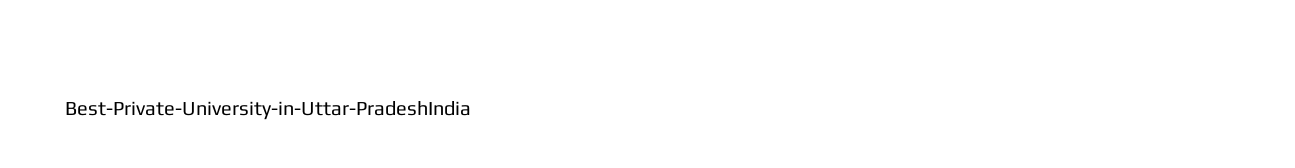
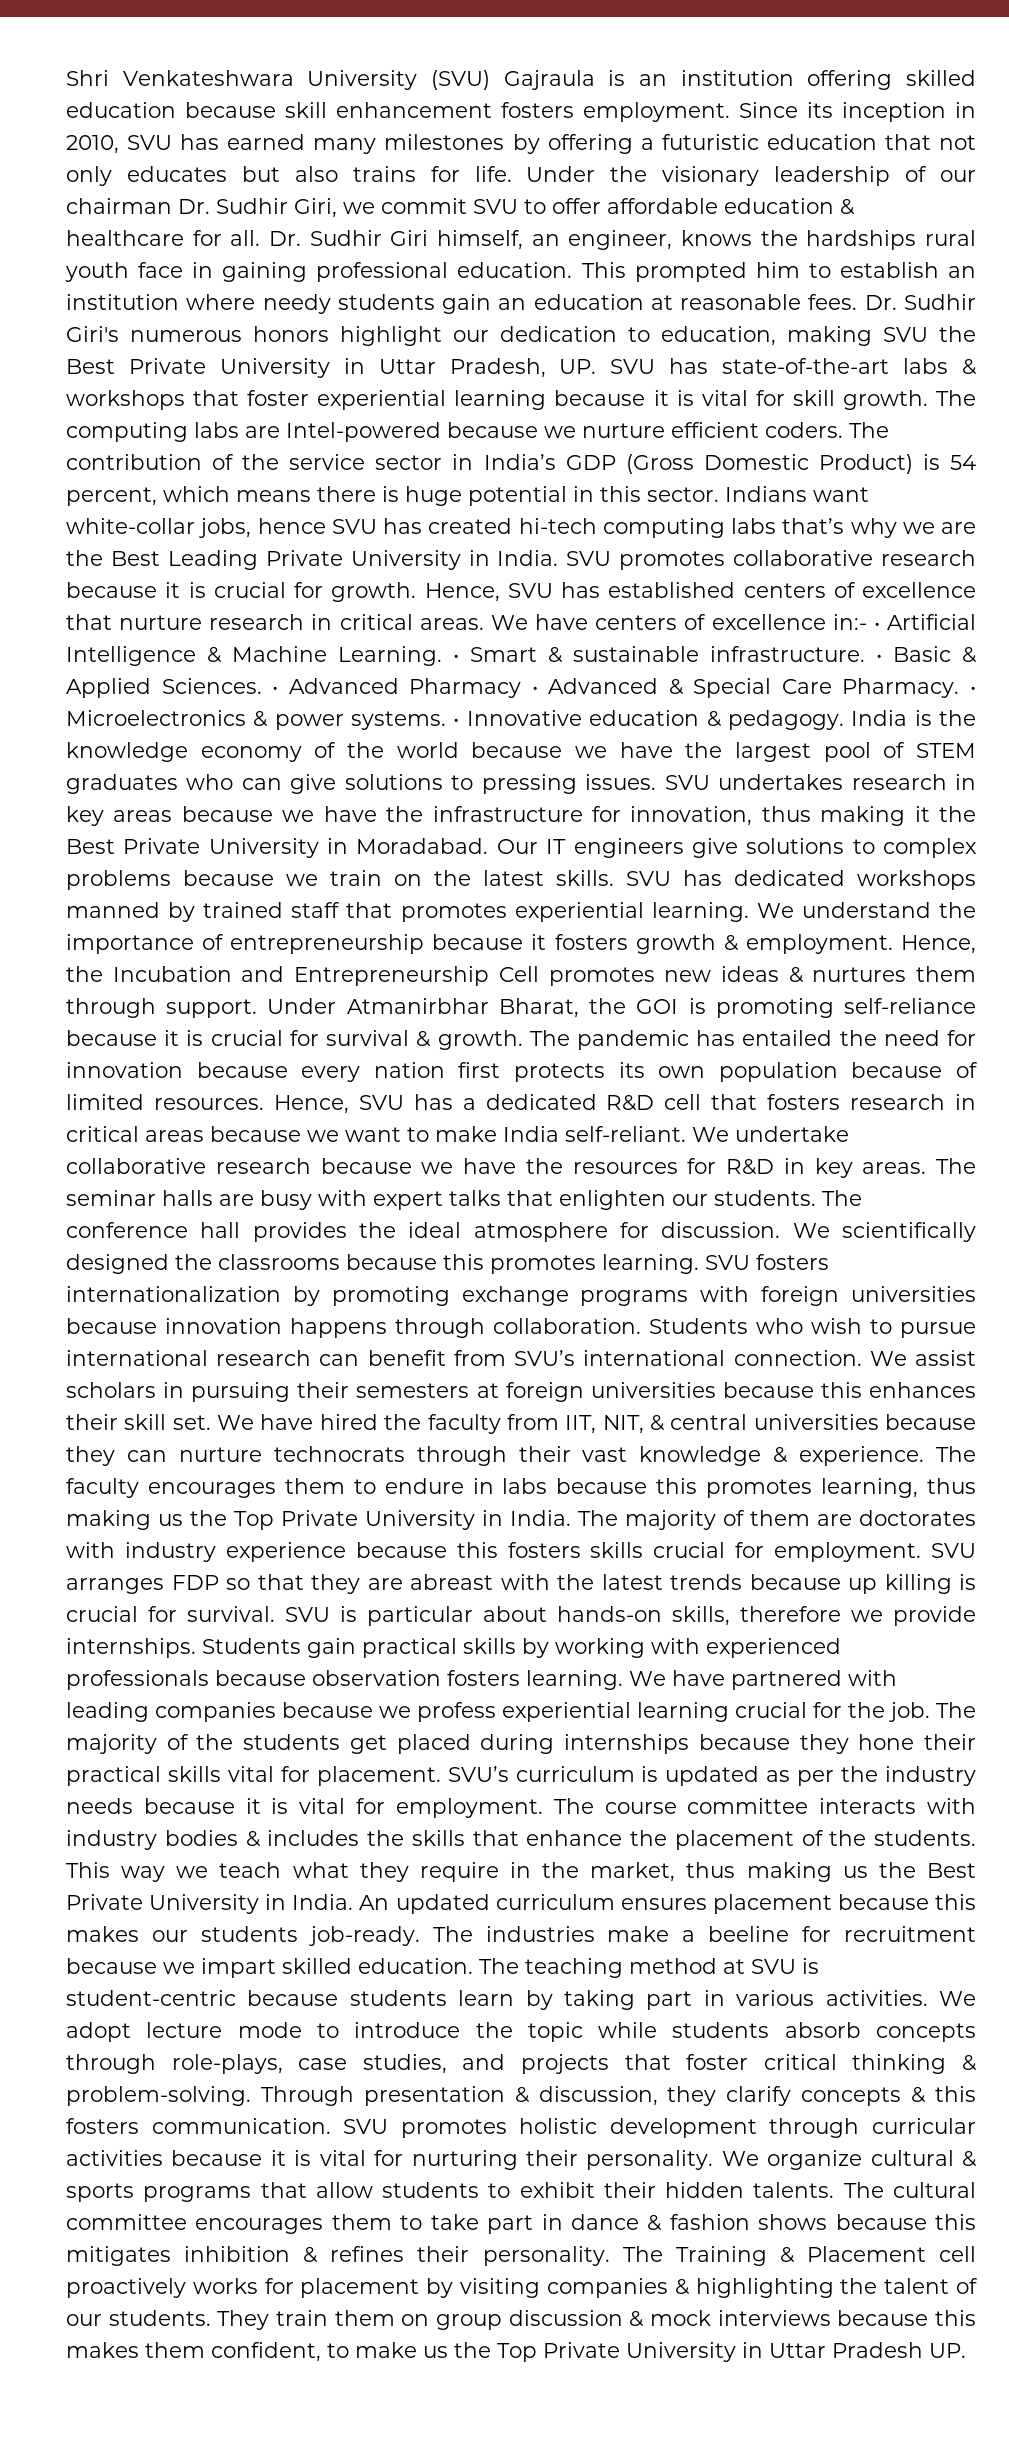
- Best-Private-University-in-Uttar-PradeshIndia
+ Shri Venkateshwara University (SVU) Gajraula is an institution offering skilled education because skill enhancement fosters employment. Since its inception in 2010, SVU has earned many milestones by offering a futuristic education that not only educates but also trains for life. Under the visionary leadership of our chairman Dr. Sudhir Giri, we commit SVU to offer affordable education & healthcare for all. Dr. Sudhir Giri himself, an engineer, knows the hardships rural youth face in gaining professional education. This prompted him to establish an institution where needy students gain an education at reasonable fees. Dr. Sudhir Giri's numerous honors highlight our dedication to education, making SVU the Best Private University in Uttar Pradesh, UP. SVU has state-of-the-art labs & workshops that foster experiential learning because it is vital for skill growth. The computing labs are Intel-powered because we nurture efficient coders. The contribution of the service sector in India’s GDP (Gross Domestic Product) is 54 percent, which means there is huge potential in this sector. Indians want white-collar jobs, hence SVU has created hi-tech computing labs that’s why we are the Best Leading Private University in India. SVU promotes collaborative research because it is crucial for growth. Hence, SVU has established centers of excellence that nurture research in critical areas. We have centers of excellence in:- • Artificial Intelligence & Machine Learning. • Smart & sustainable infrastructure. • Basic & Applied Sciences. • Advanced Pharmacy • Advanced & Special Care Pharmacy. • Microelectronics & power systems. • Innovative education & pedagogy. India is the knowledge economy of the world because we have the largest pool of STEM graduates who can give solutions to pressing issues. SVU undertakes research in key areas because we have the infrastructure for innovation, thus making it the Best Private University in Moradabad. Our IT engineers give solutions to complex problems because we train on the latest skills. SVU has dedicated workshops manned by trained staff that promotes experiential learning. We understand the importance of entrepreneurship because it fosters growth & employment. Hence, the Incubation and Entrepreneurship Cell promotes new ideas & nurtures them through support. Under Atmanirbhar Bharat, the GOI is promoting self-reliance because it is crucial for survival & growth. The pandemic has entailed the need for innovation because every nation first protects its own population because of limited resources. Hence, SVU has a dedicated R&D cell that fosters research in critical areas because we want to make India self-reliant. We undertake collaborative research because we have the resources for R&D in key areas. The seminar halls are busy with expert talks that enlighten our students. The conference hall provides the ideal atmosphere for discussion. We scientifically designed the classrooms because this promotes learning. SVU fosters internationalization by promoting exchange programs with foreign universities because innovation happens through collaboration. Students who wish to pursue international research can benefit from SVU’s international connection. We assist scholars in pursuing their semesters at foreign universities because this enhances their skill set. We have hired the faculty from IIT, NIT, & central universities because they can nurture technocrats through their vast knowledge & experience. The faculty encourages them to endure in labs because this promotes learning, thus making us the Top Private University in India. The majority of them are doctorates with industry experience because this fosters skills crucial for employment. SVU arranges FDP so that they are abreast with the latest trends because up killing is crucial for survival. SVU is particular about hands-on skills, therefore we provide internships. Students gain practical skills by working with experienced professionals because observation fosters learning. We have partnered with leading companies because we profess experiential learning crucial for the job. The majority of the students get placed during internships because they hone their practical skills vital for placement. SVU’s curriculum is updated as per the industry needs because it is vital for employment. The course committee interacts with industry bodies & includes the skills that enhance the placement of the students. This way we teach what they require in the market, thus making us the Best Private University in India. An updated curriculum ensures placement because this makes our students job-ready. The industries make a beeline for recruitment because we impart skilled education. The teaching method at SVU is student-centric because students learn by taking part in various activities. We adopt lecture mode to introduce the topic while students absorb concepts through role-plays, case studies, and projects that foster critical thinking & problem-solving. Through presentation & discussion, they clarify concepts & this fosters communication. SVU promotes holistic development through curricular activities because it is vital for nurturing their personality. We organize cultural & sports programs that allow students to exhibit their hidden talents. The cultural committee encourages them to take part in dance & fashion shows because this mitigates inhibition & refines their personality. The Training & Placement cell proactively works for placement by visiting companies & highlighting the talent of our students. They train them on group discussion & mock interviews because this makes them confident, to make us the Top Private University in Uttar Pradesh UP.

